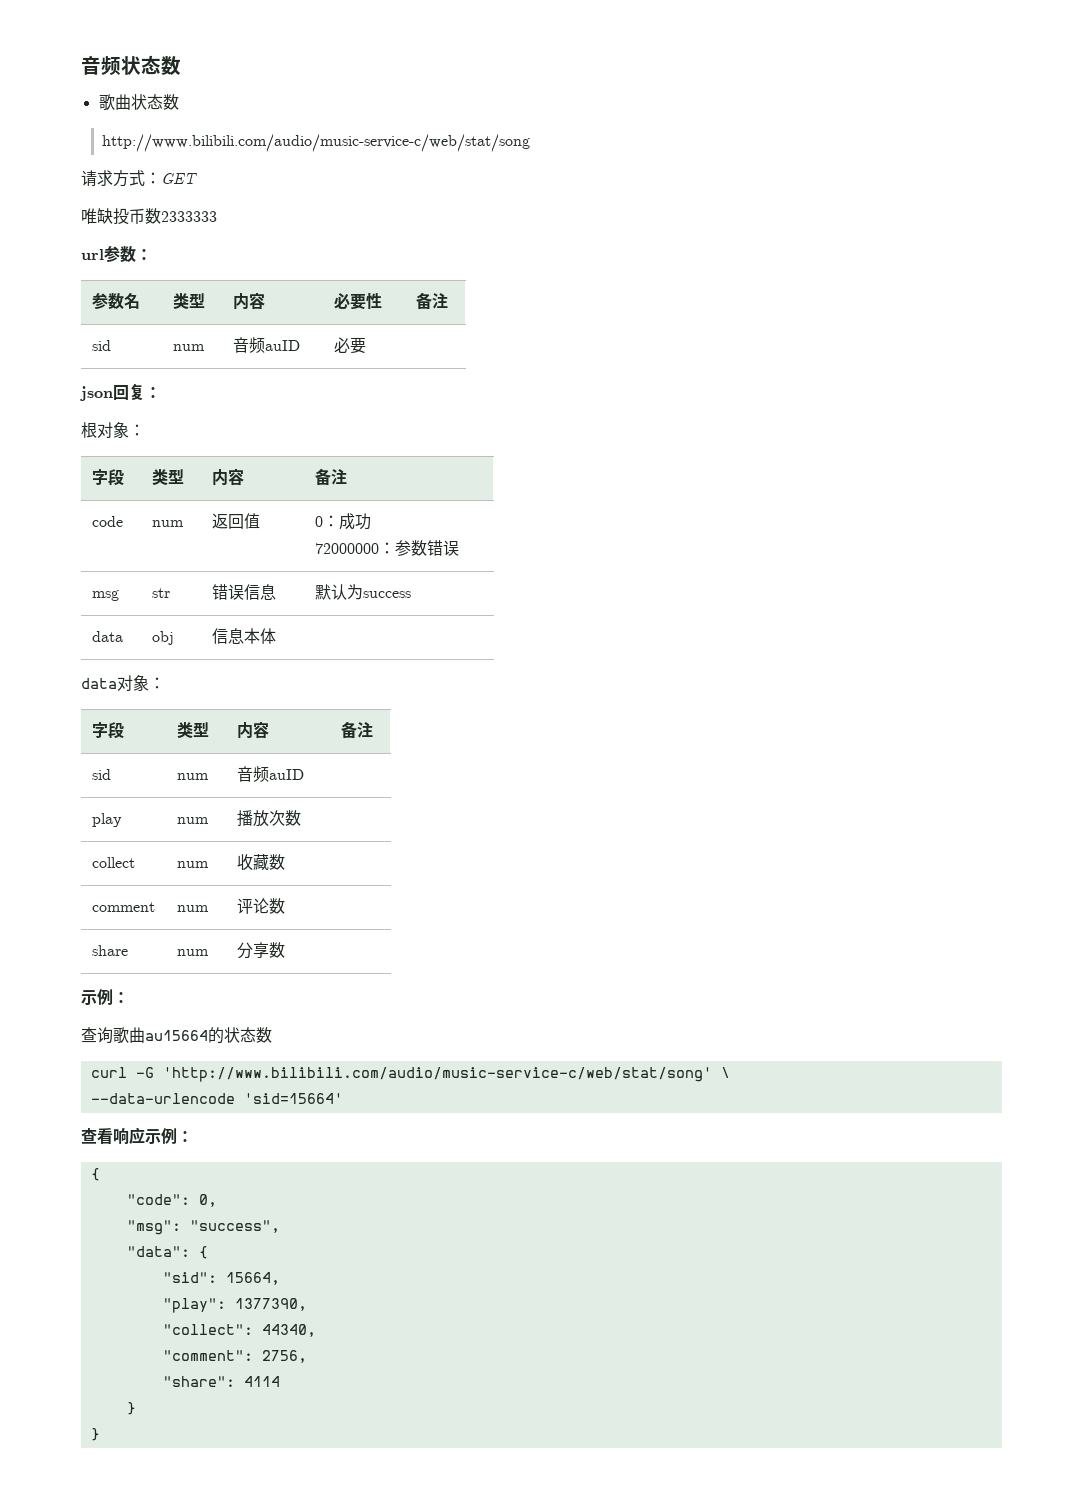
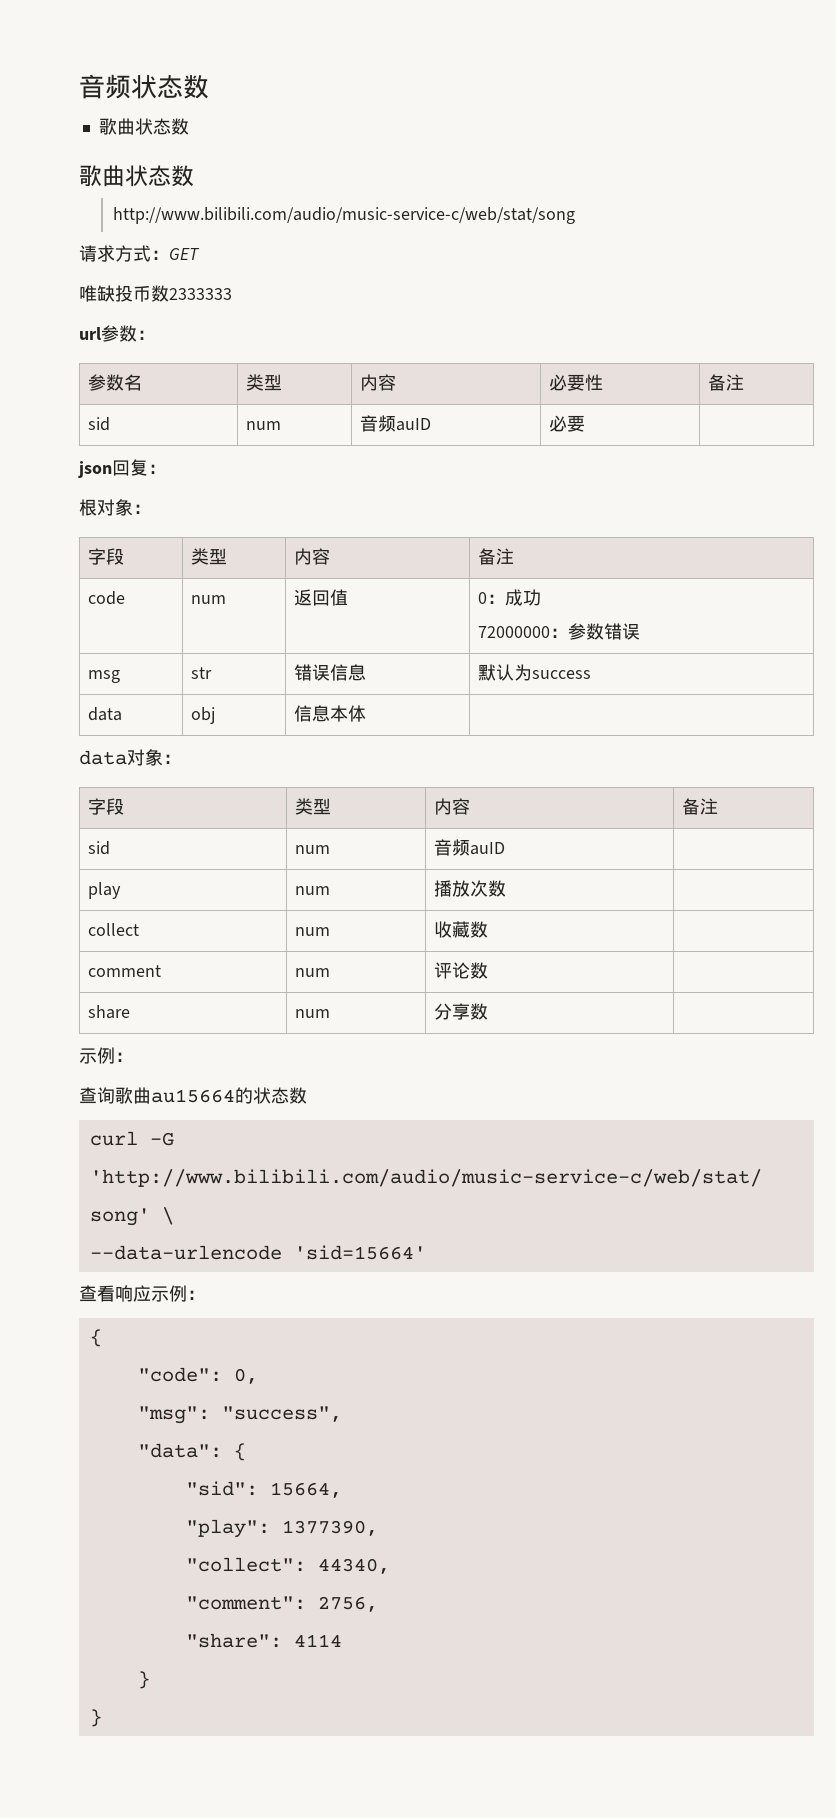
  音频状态数
+ 歌曲状态数

